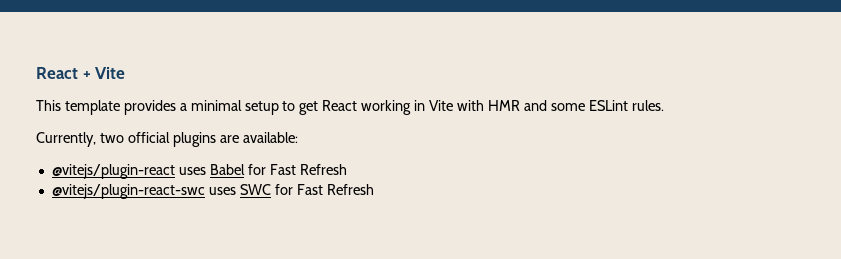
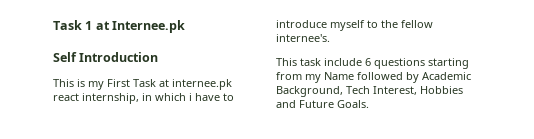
- React + Vite
- This template provides a minimal setup to get React working in Vite with HMR and some ESLint rules.
- Currently, two official plugins are available:
- @vitejs/plugin-react uses Babel for Fast Refresh
- @vitejs/plugin-react-swc uses SWC for Fast Refresh
+ Task 1 at Internee.pk
+ Self Introduction
+ This is my First Task at internee.pk react internship, in which i have to introduce myself to the fellow internee's.
+ This task include 6 questions starting from my Name followed by Academic Background, Tech Interest, Hobbies and Future Goals.

